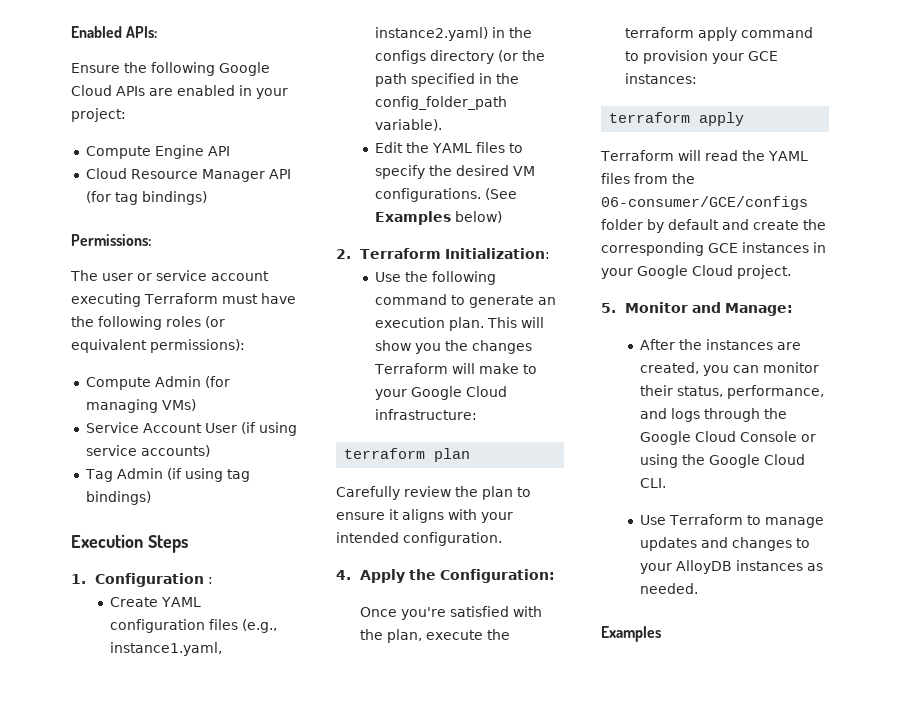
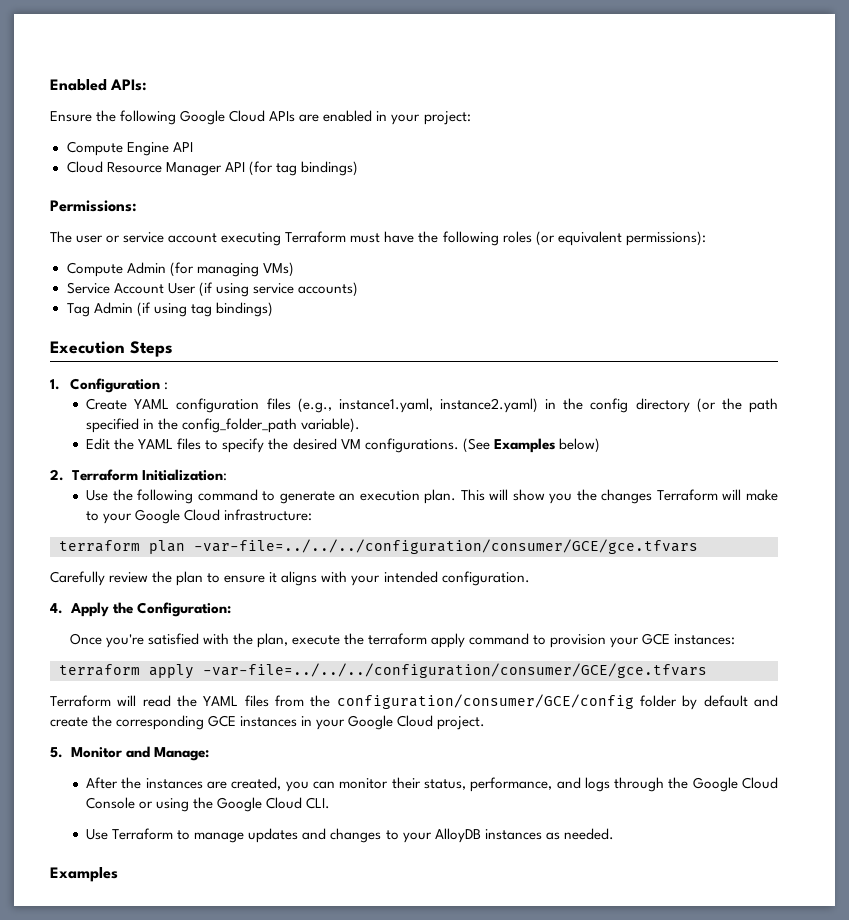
- Create YAML configuration files (e.g., instance1.yaml, instance2.yaml) in the configs directory (or the path specified in the config_folder_path variable).
+ Create YAML configuration files (e.g., instance1.yaml, instance2.yaml) in the config directory (or the path specified in the config_folder_path variable).
- terraform plan
+ terraform plan -var-file=../../../configuration/consumer/GCE/gce.tfvars
  Once you're satisfied with the plan, execute the terraform apply command to provision your GCE instances:
- terraform apply
+ terraform apply -var-file=../../../configuration/consumer/GCE/gce.tfvars
- Terraform will read the YAML files from the 06-consumer/GCE/configs folder by default and create the corresponding GCE instances in your Google Cloud project.
+ Terraform will read the YAML files from the configuration/consumer/GCE/config folder by default and create the corresponding GCE instances in your Google Cloud project.

